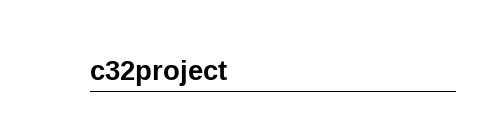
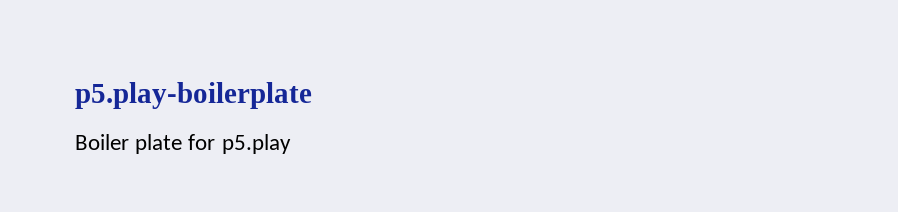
- c32project
+ p5.play-boilerplate
+ Boiler plate for p5.play

